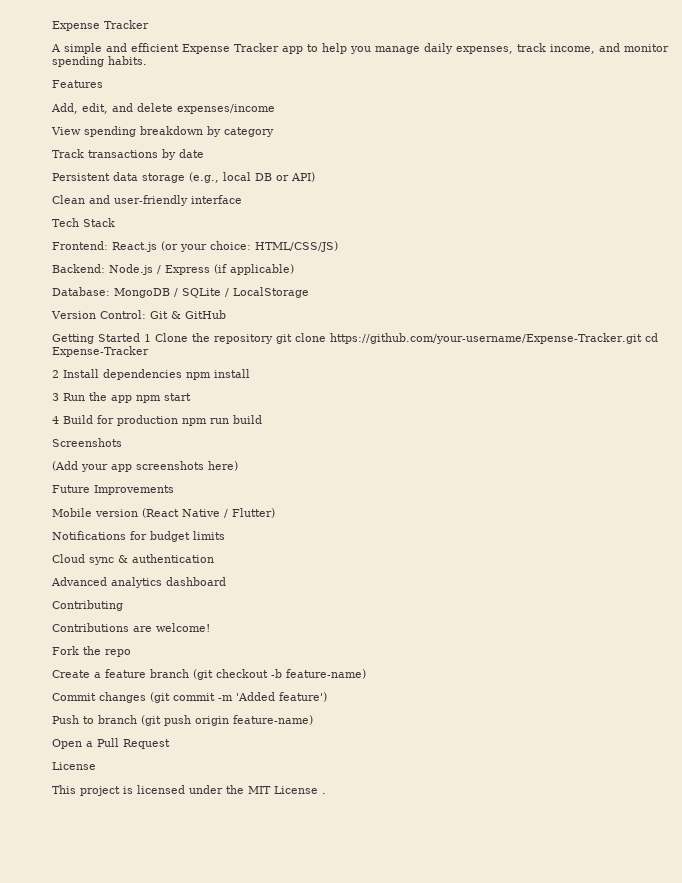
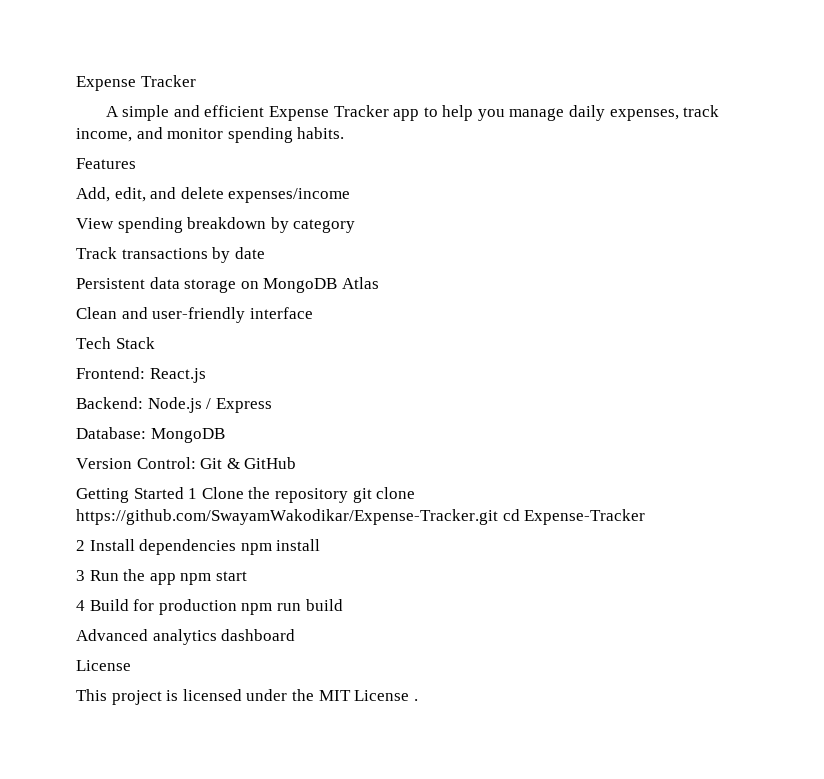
- Persistent data storage (e.g., local DB or API)
+ Persistent data storage on MongoDB Atlas
- Frontend: React.js (or your choice: HTML/CSS/JS)
+ Frontend: React.js
- Backend: Node.js / Express (if applicable)
+ Backend: Node.js / Express
- Database: MongoDB / SQLite / LocalStorage
+ Database: MongoDB
- Getting Started 1 Clone the repository git clone https://github.com/your-username/Expense-Tracker.git cd Expense-Tracker
+ Getting Started 1 Clone the repository git clone https://github.com/SwayamWakodikar/Expense-Tracker.git cd Expense-Tracker
- Screenshots
- (Add your app screenshots here)
- Future Improvements
- Mobile version (React Native / Flutter)
- Notifications for budget limits
- Cloud sync & authentication
  Advanced analytics dashboard
- Contributing
- Contributions are welcome!
- Fork the repo
- Create a feature branch (git checkout -b feature-name)
- Commit changes (git commit -m 'Added feature')
- Push to branch (git push origin feature-name)
- Open a Pull Request

